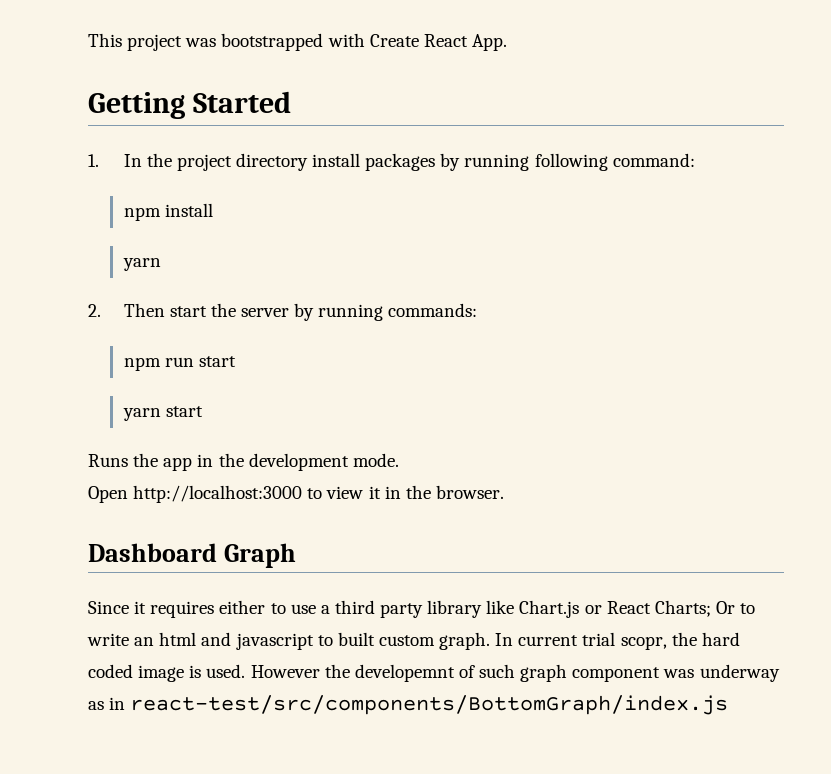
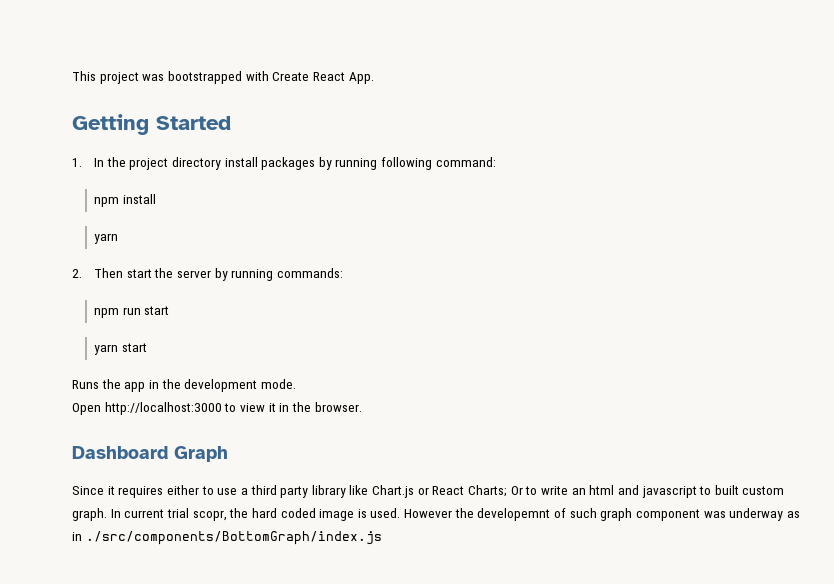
- However the developemnt of such graph component was underway as in react-test/src/components/BottomGraph/index.js
+ However the developemnt of such graph component was underway as in ./src/components/BottomGraph/index.js

